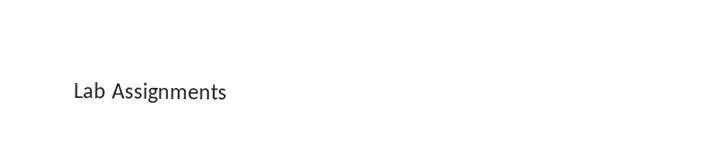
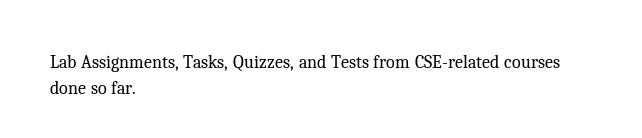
- Lab Assignments
+ Lab Assignments, Tasks, Quizzes, and Tests from CSE-related courses done so far.

